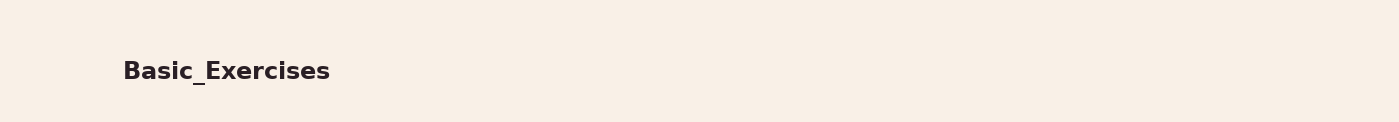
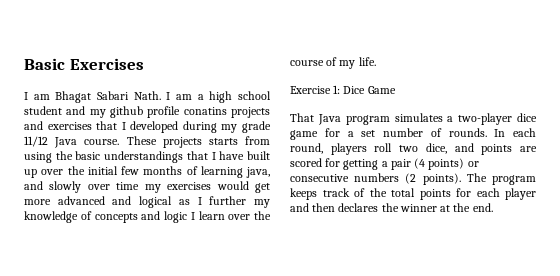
- Basic_Exercises
+ Basic Exercises
+ I am Bhagat Sabari Nath. I am a high school student and my github profile conatins projects and exercises that I developed during my grade 11/12 Java course. These projects starts from using the basic understandings that I have built up over the initial few months of learning java, and slowly over time my exercises would get more advanced and logical as I further my knowledge of concepts and logic I learn over the course of my life.
+ Exercise 1: Dice Game
+ That Java program simulates a two-player dice game for a set number of rounds. In each round, players roll two dice, and points are scored for getting a pair (4 points) or consecutive numbers (2 points). The program keeps track of the total points for each player and then declares the winner at the end.

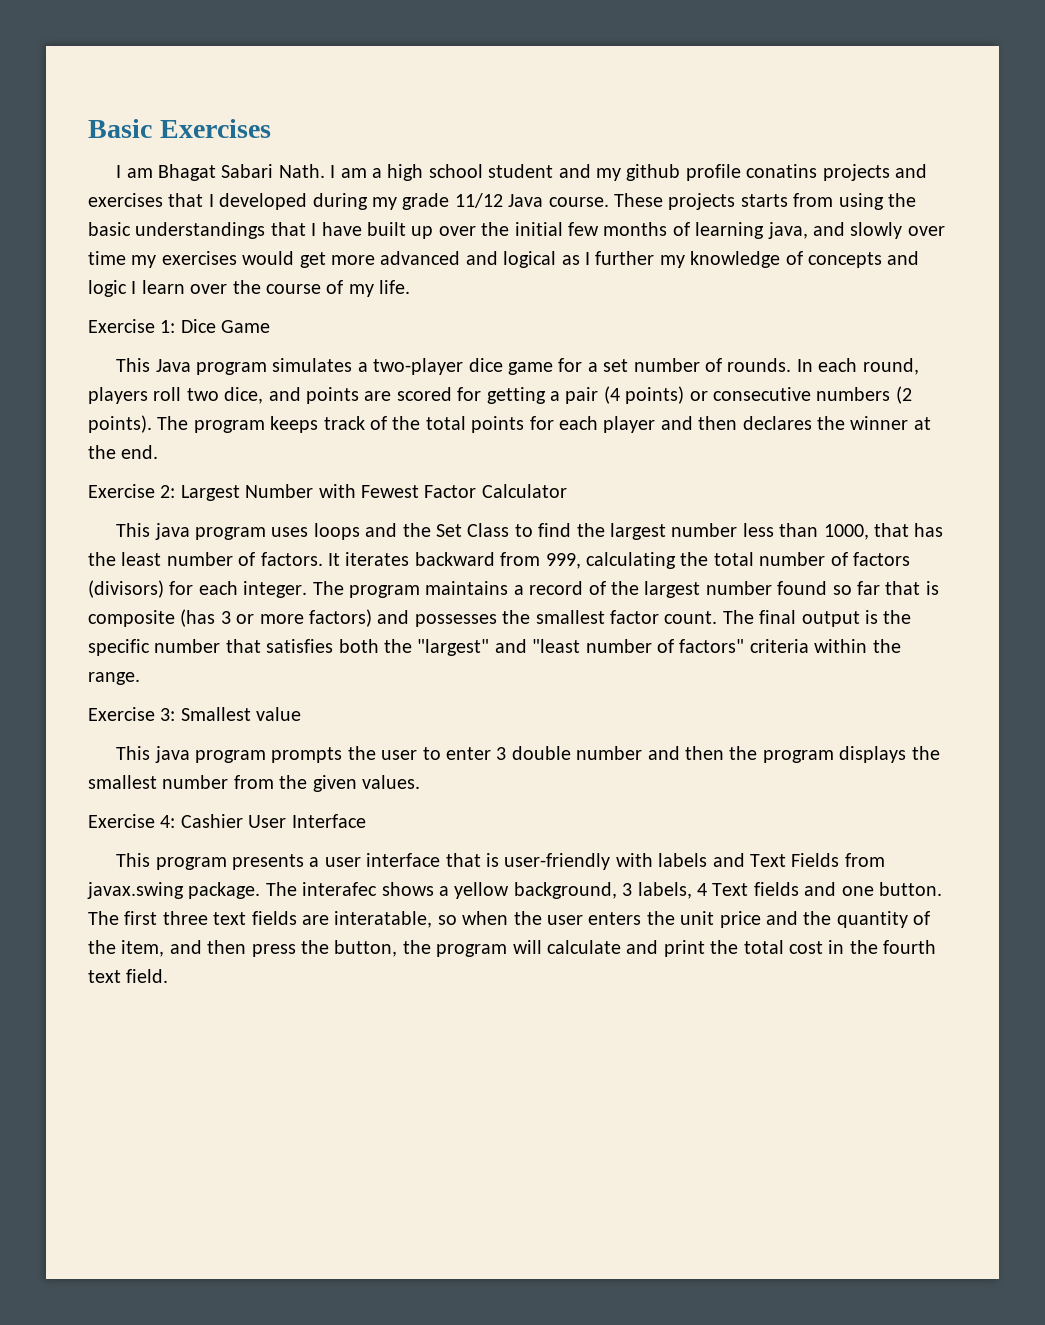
- That Java program simulates a two-player dice game for a set number of rounds.
+ This Java program simulates a two-player dice game for a set number of rounds.
+ Exercise 2: Largest Number with Fewest Factor Calculator
+ This java program uses loops and the Set Class to find the largest number less than 1000, that has the least number of factors. It iterates backward from 999, calculating the total number of factors (divisors) for each integer. The program maintains a record of the largest number found so far that is composite (has 3 or more factors) and possesses the smallest factor count. The final output is the specific number that satisfies both the "largest" and "least number of factors" criteria within the range.
+ Exercise 3: Smallest value
+ This java program prompts the user to enter 3 double number and then the program displays the smallest number from the given values.
+ Exercise 4: Cashier User Interface
+ This program presents a user interface that is user-friendly with labels and Text Fields from javax.swing package. The interafec shows a yellow background, 3 labels, 4 Text fields and one button. The first three text fields are interatable, so when the user enters the unit price and the quantity of the item, and then press the button, the program will calculate and print the total cost in the fourth text field.

